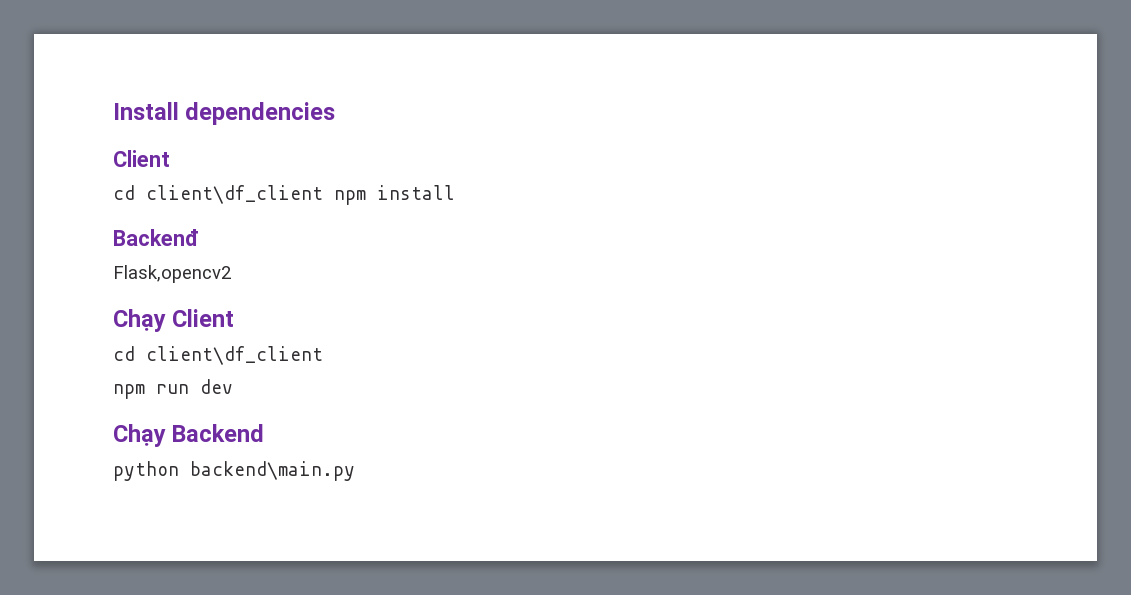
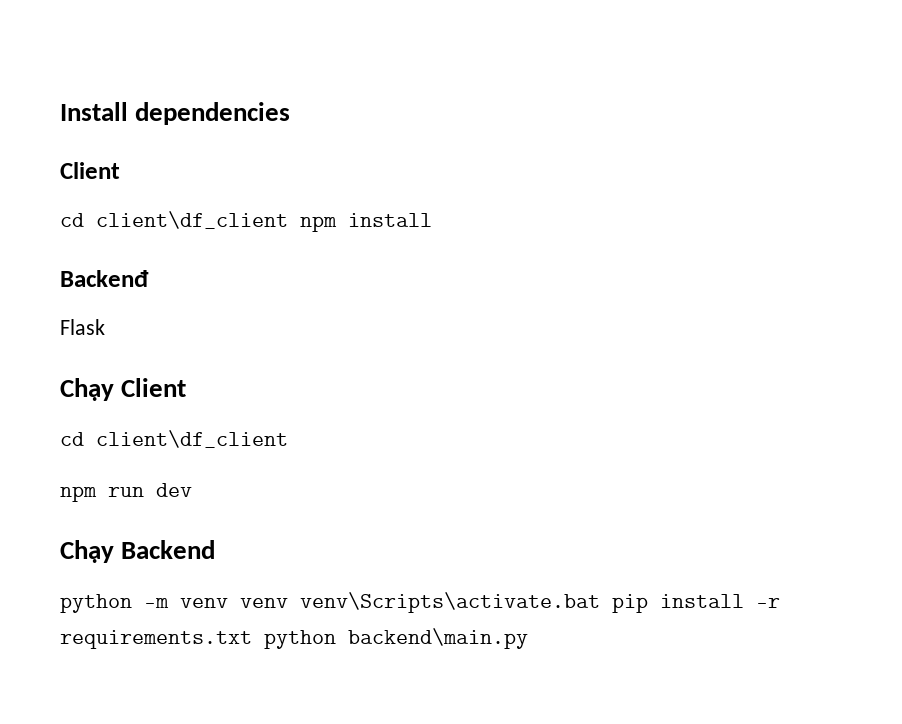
- Flask,opencv2
+ Flask
- python backend\main.py
+ python -m venv venv venv\Scripts\activate.bat pip install -r requirements.txt python backend\main.py

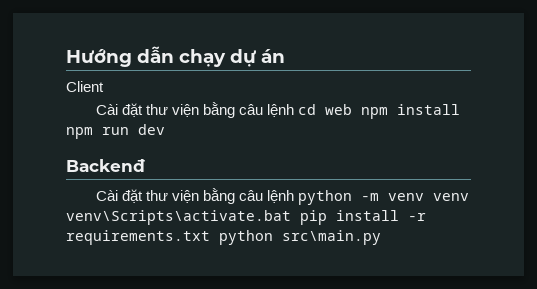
- Install dependencies
+ Hướng dẫn chạy dự án
  Client
- cd client\df_client npm install
+ Cài đặt thư viện bằng câu lệnh cd web npm install npm run dev
  Backenđ
- Flask
- Chạy Client
- cd client\df_client
- npm run dev
- Chạy Backend
- python -m venv venv venv\Scripts\activate.bat pip install -r requirements.txt python backend\main.py
+ Cài đặt thư viện bằng câu lệnh python -m venv venv venv\Scripts\activate.bat pip install -r requirements.txt python src\main.py

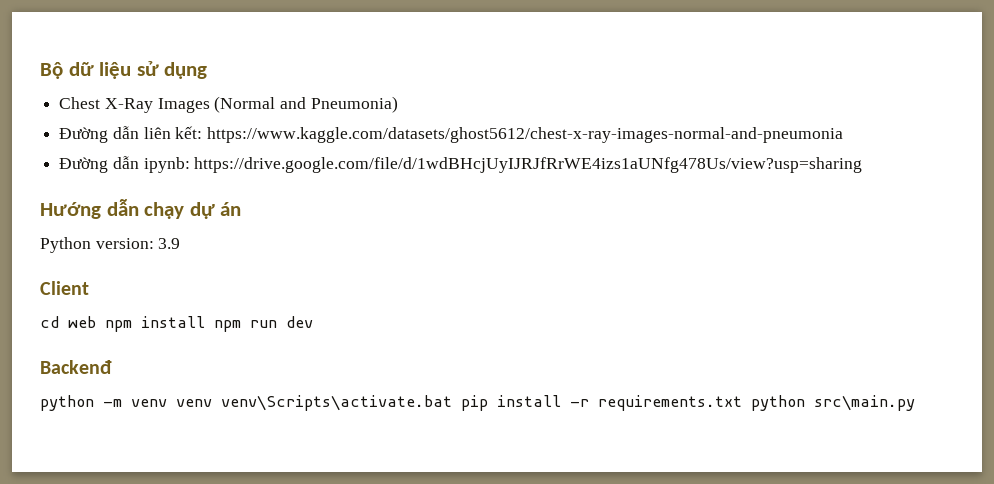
+ Bộ dữ liệu sử dụng
+ Chest X-Ray Images (Normal and Pneumonia)
+ Đường dẫn liên kết: https://www.kaggle.com/datasets/ghost5612/chest-x-ray-images-normal-and-pneumonia
+ Đường dẫn ipynb: https://drive.google.com/file/d/1wdBHcjUyIJRJfRrWE4izs1aUNfg478Us/view?usp=sharing
+ Python version: 3.9
  Client
- Cài đặt thư viện bằng câu lệnh cd web npm install npm run dev
+ cd web npm install npm run dev
- Cài đặt thư viện bằng câu lệnh python -m venv venv venv\Scripts\activate.bat pip install -r requirements.txt python src\main.py
+ python -m venv venv venv\Scripts\activate.bat pip install -r requirements.txt python src\main.py

